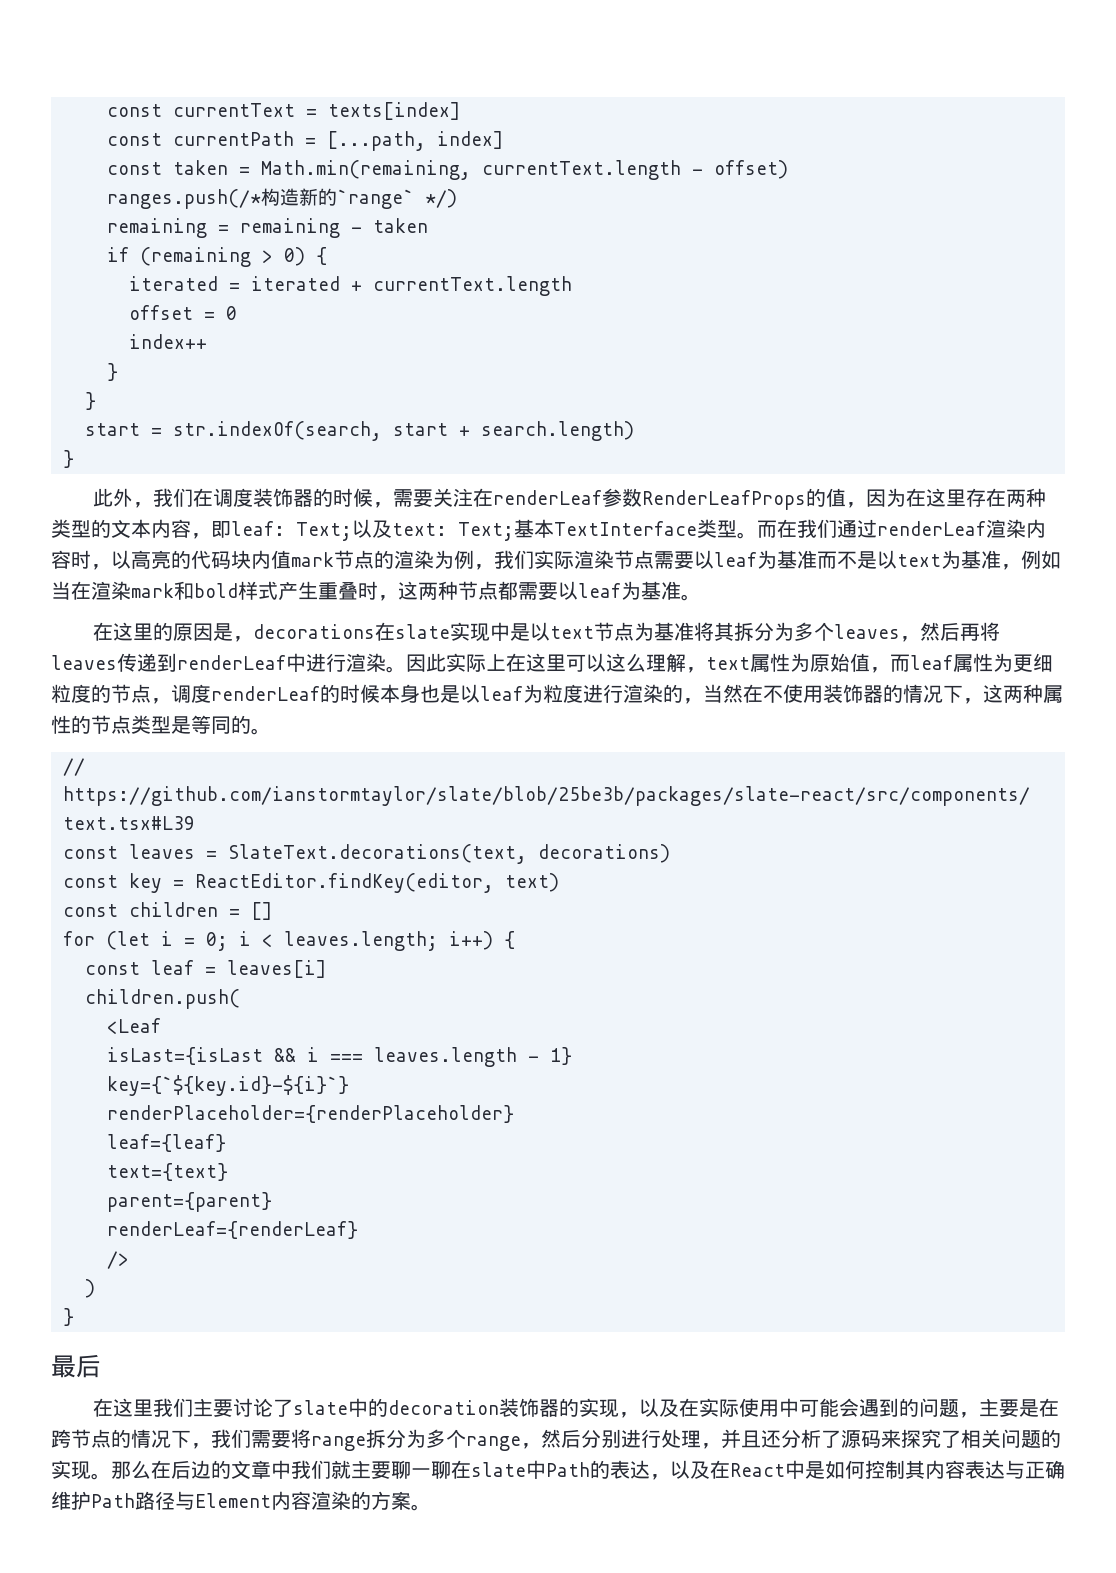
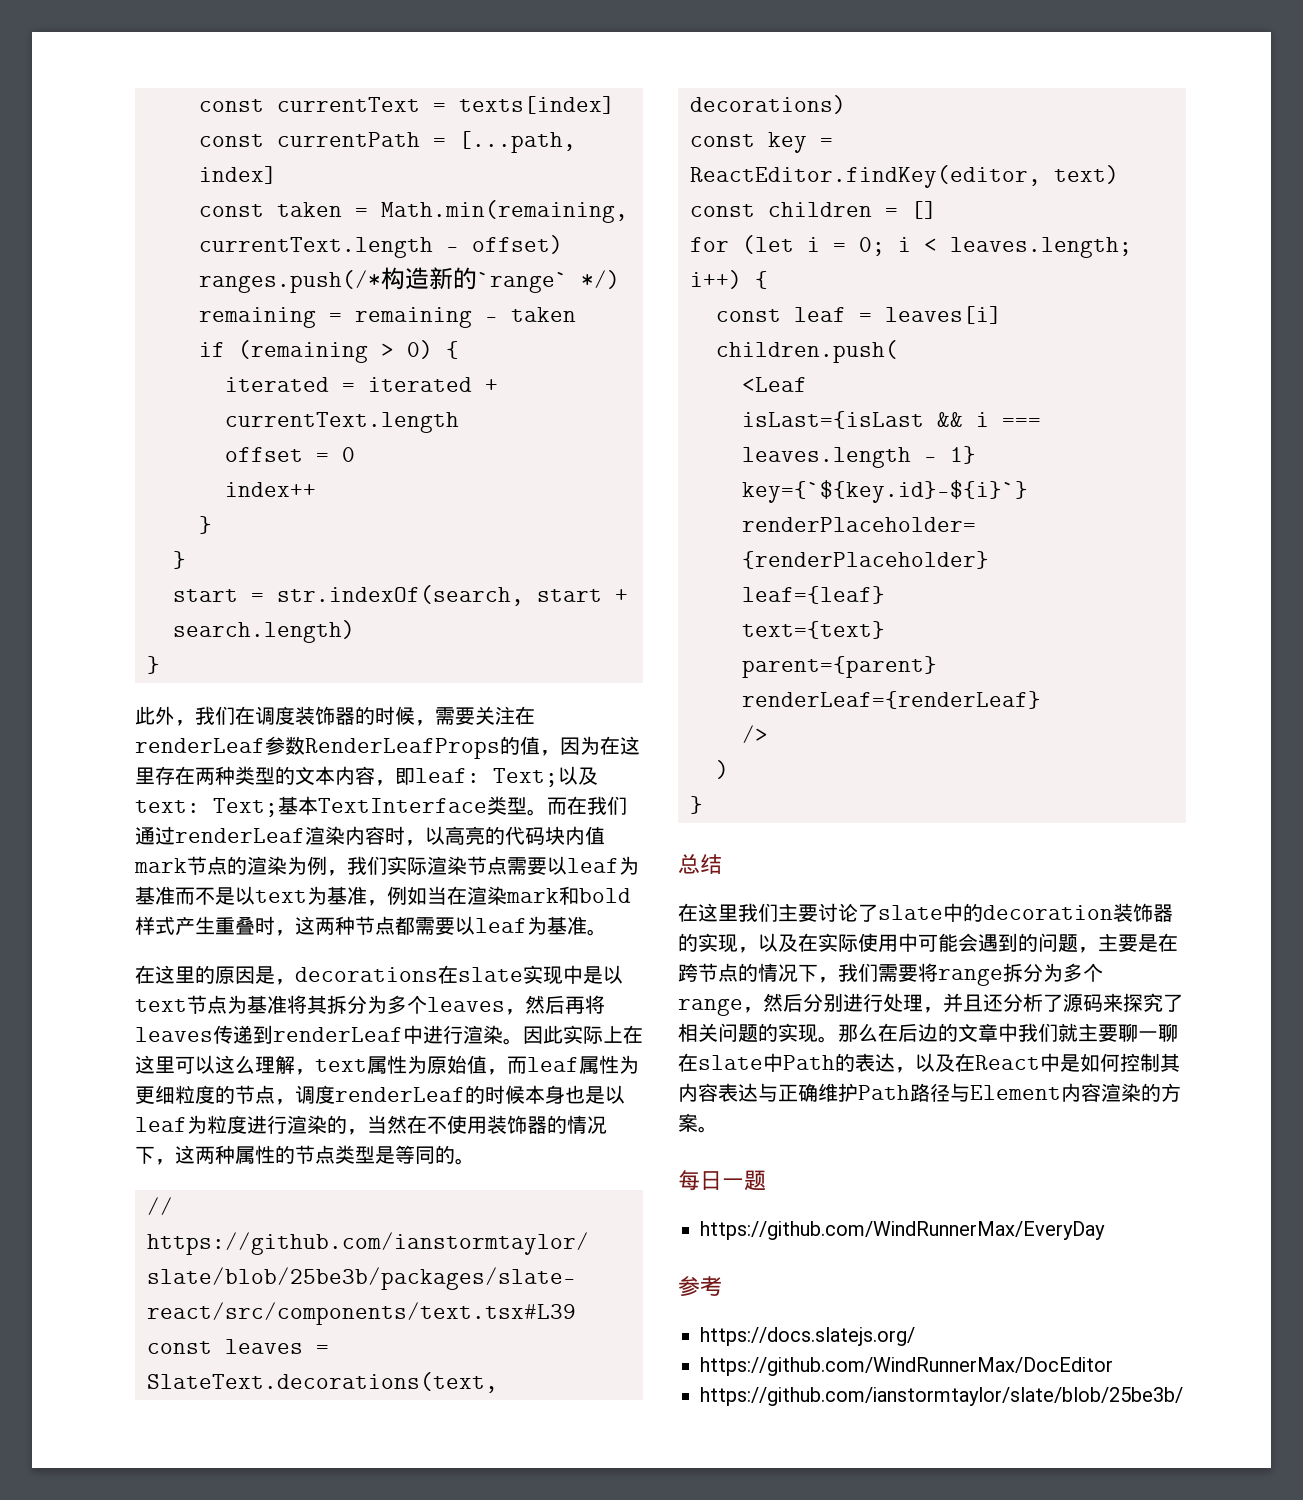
- 最后
+ 总结
+ 每日一题
+ https://github.com/WindRunnerMax/EveryDay
+ 参考
+ https://docs.slatejs.org/
+ https://github.com/WindRunnerMax/DocEditor
+ https://github.com/ianstormtaylor/slate/blob/25be3b/

